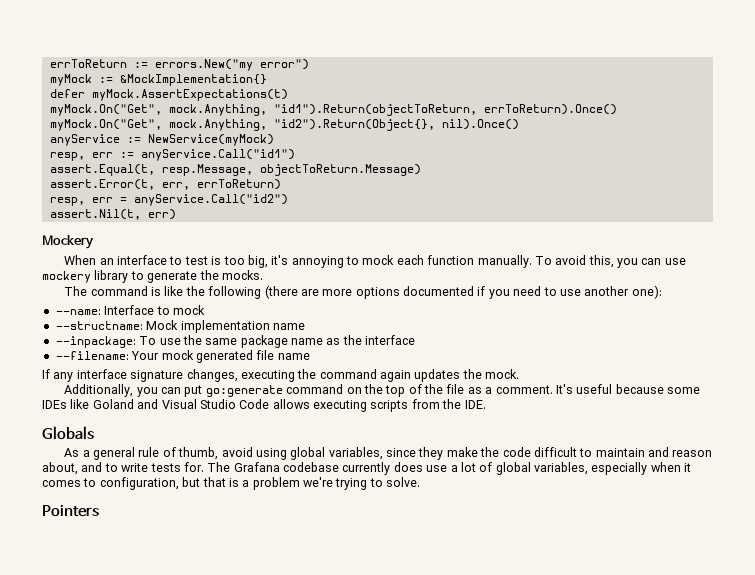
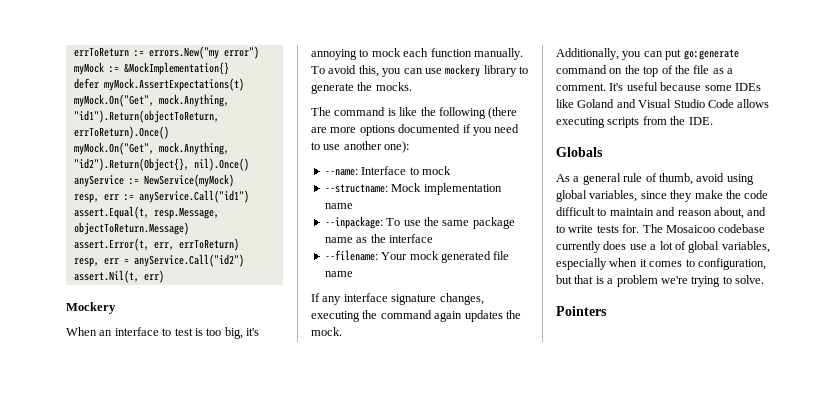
- The Grafana codebase currently does use a lot of global variables, especially when it comes to configuration, but that is a problem we're trying to solve.
+ The Mosaicoo codebase currently does use a lot of global variables, especially when it comes to configuration, but that is a problem we're trying to solve.

